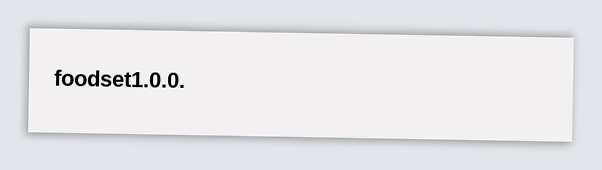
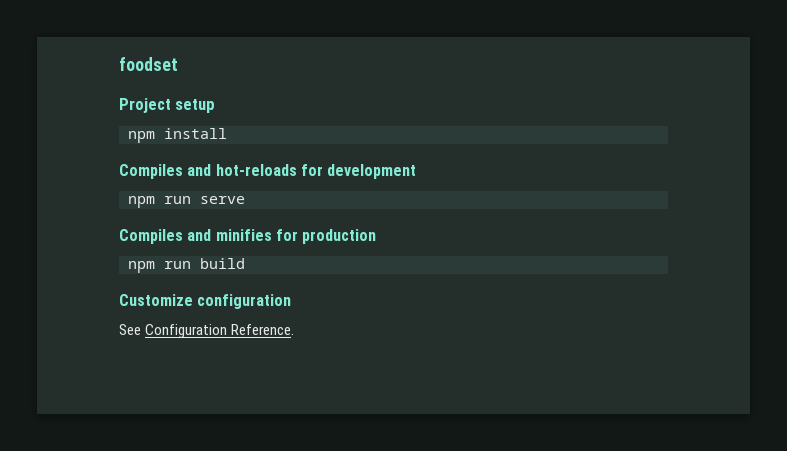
- foodset1.0.0.
+ foodset
+ Project setup
+ npm install
+ Compiles and hot-reloads for development
+ npm run serve
+ Compiles and minifies for production
+ npm run build
+ Customize configuration
+ See Configuration Reference.

